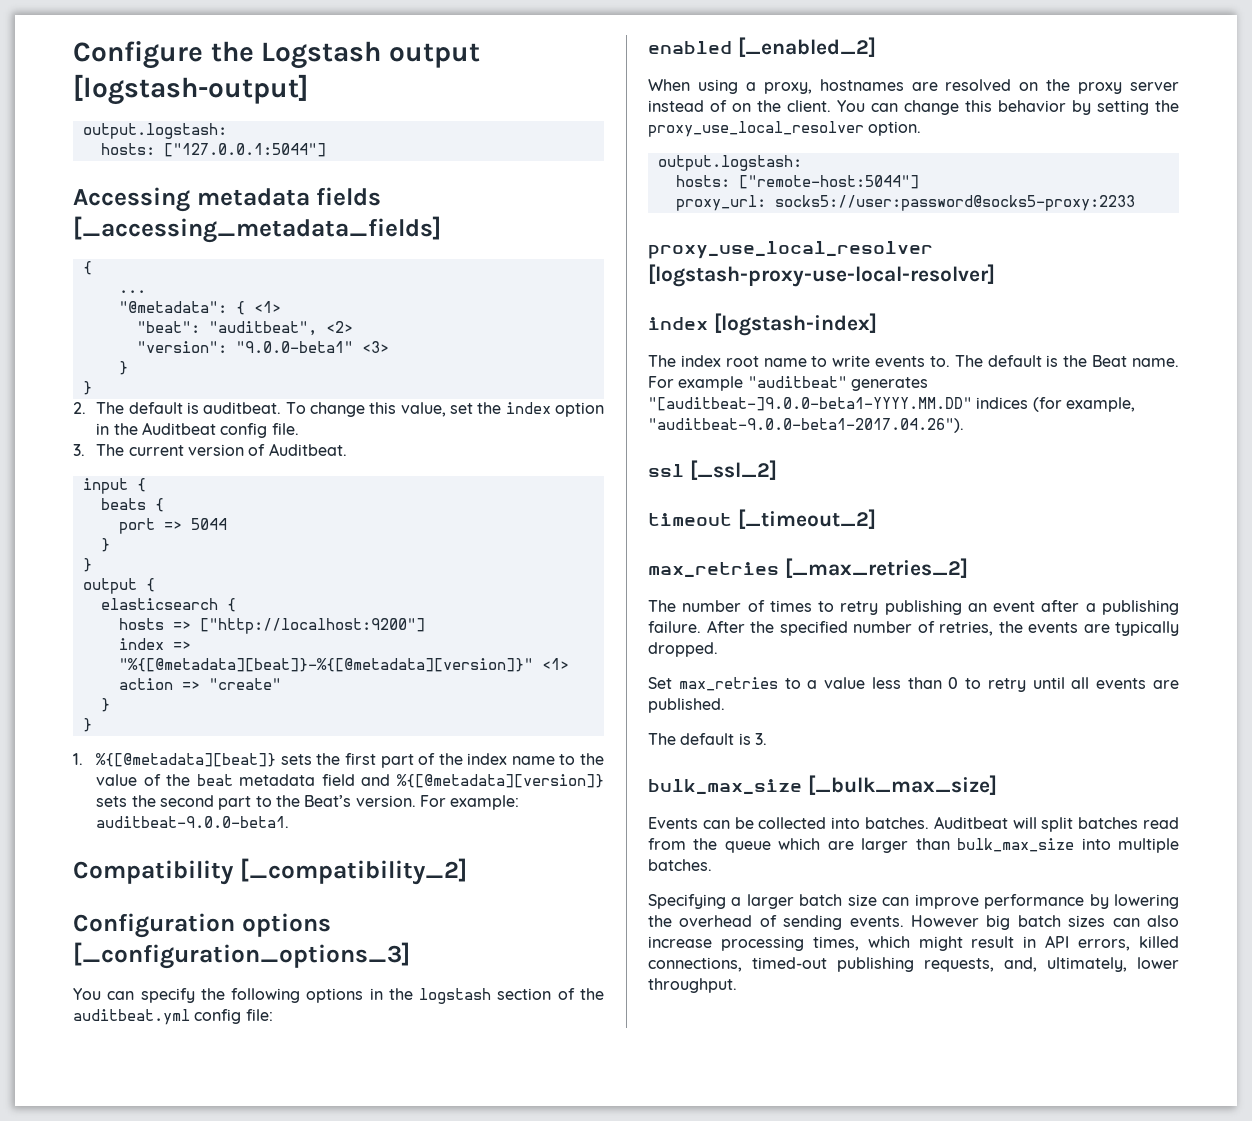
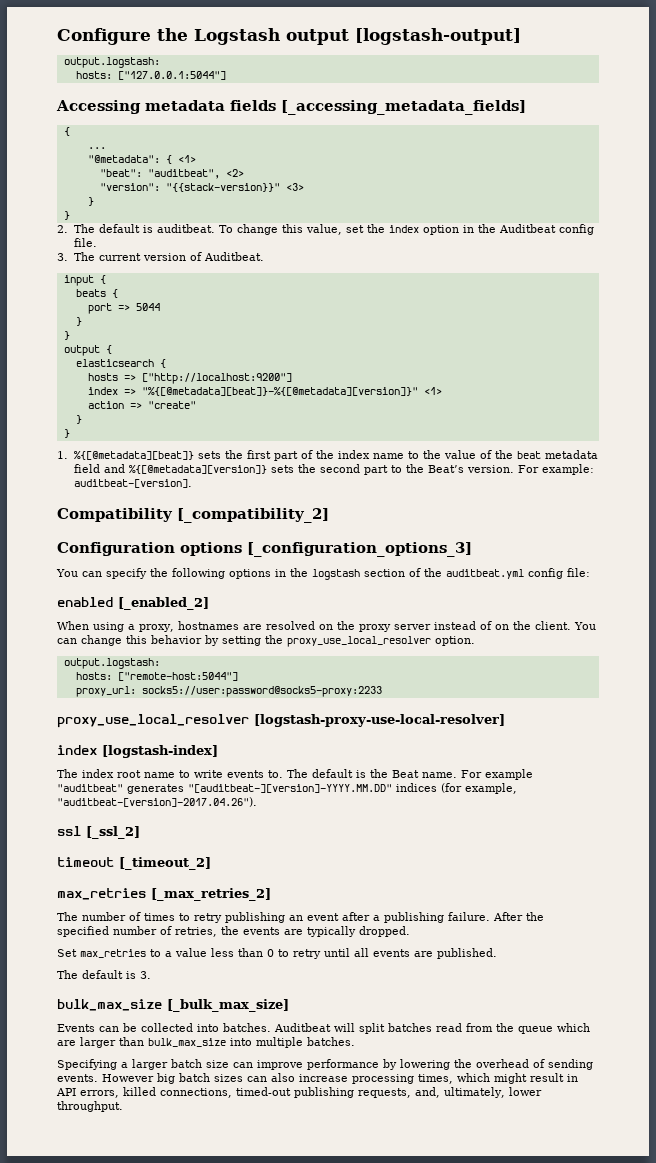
- "version": "9.0.0-beta1" <3>
+ "version": "{{stack-version}}" <3>
- For example: auditbeat-9.0.0-beta1.
+ For example: auditbeat-[version].
- For example "auditbeat" generates "[auditbeat-]9.0.0-beta1-YYYY.MM.DD" indices (for example, "auditbeat-9.0.0-beta1-2017.04.26").
+ For example "auditbeat" generates "[auditbeat-][version]-YYYY.MM.DD" indices (for example, "auditbeat-[version]-2017.04.26").

